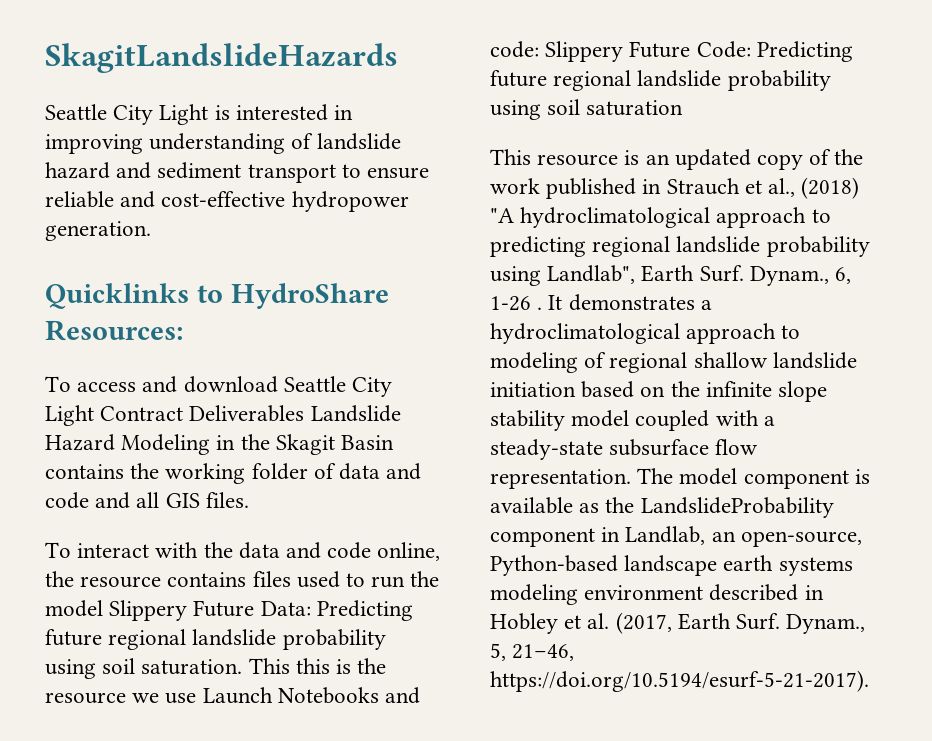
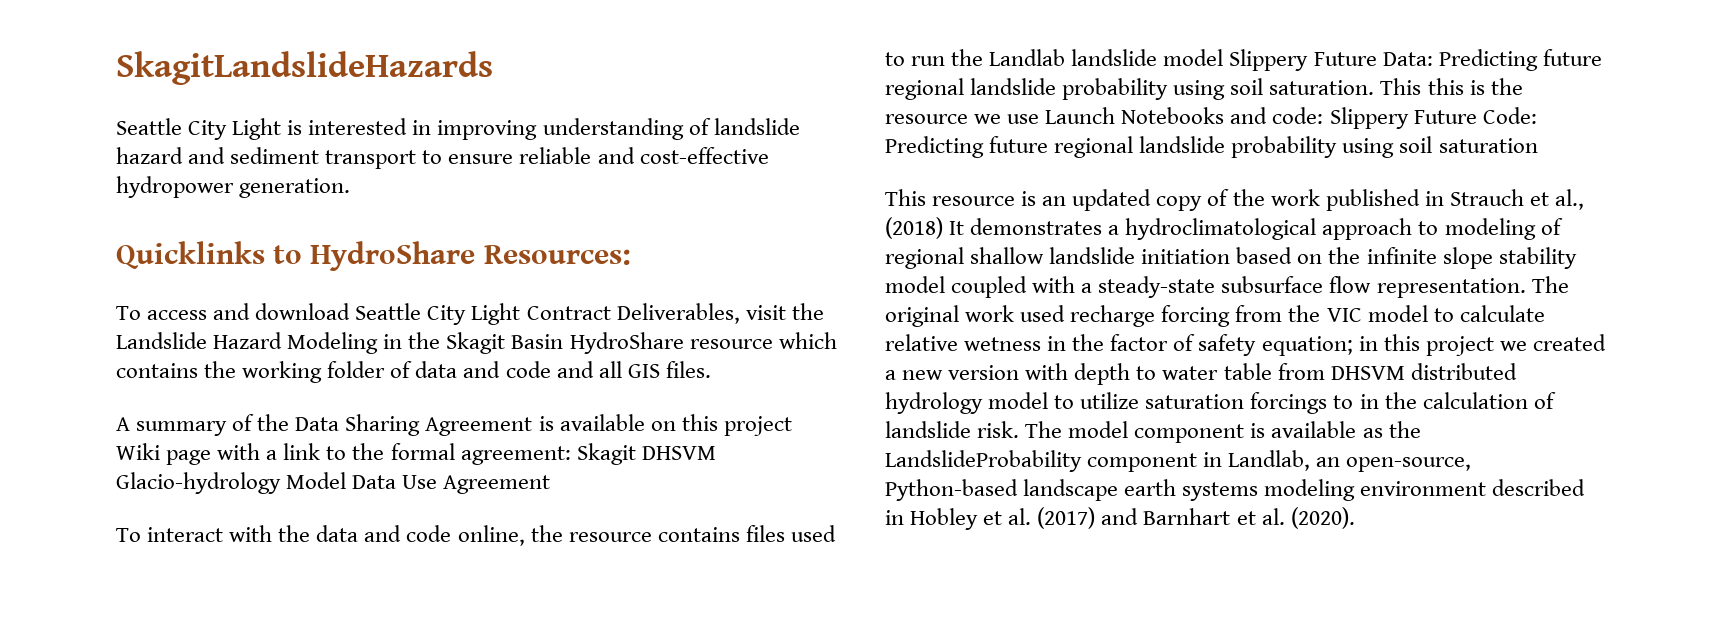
- To access and download Seattle City Light Contract Deliverables Landslide Hazard Modeling in the Skagit Basin contains the working folder of data and code and all GIS files.
+ To access and download Seattle City Light Contract Deliverables, visit the Landslide Hazard Modeling in the Skagit Basin HydroShare resource which contains the working folder of data and code and all GIS files.
+ A summary of the Data Sharing Agreement is available on this project Wiki page with a link to the formal agreement: Skagit DHSVM Glacio-hydrology Model Data Use Agreement
- To interact with the data and code online, the resource contains files used to run the model Slippery Future Data: Predicting future regional landslide probability using soil saturation.
+ To interact with the data and code online, the resource contains files used to run the Landlab landslide model Slippery Future Data: Predicting future regional landslide probability using soil saturation.
- This resource is an updated copy of the work published in Strauch et al., (2018) "A hydroclimatological approach to predicting regional landslide probability using Landlab", Earth Surf. Dynam., 6, 1-26 . It demonstrates a hydroclimatological approach to modeling of regional shallow landslide initiation based on the infinite slope stability model coupled with a steady-state subsurface flow representation.
+ This resource is an updated copy of the work published in Strauch et al., (2018) It demonstrates a hydroclimatological approach to modeling of regional shallow landslide initiation based on the infinite slope stability model coupled with a steady-state subsurface flow representation.
- The model component is available as the LandslideProbability component in Landlab, an open-source, Python-based landscape earth systems modeling environment described in Hobley et al. (2017, Earth Surf. Dynam., 5, 21–46, https://doi.org/10.5194/esurf-5-21-2017).
+ The original work used recharge forcing from the VIC model to calculate relative wetness in the factor of safety equation; in this project we created a new version with depth to water table from DHSVM distributed hydrology model to utilize saturation forcings to in the calculation of landslide risk. The model component is available as the LandslideProbability component in Landlab, an open-source, Python-based landscape earth systems modeling environment described in Hobley et al. (2017) and Barnhart et al. (2020).

